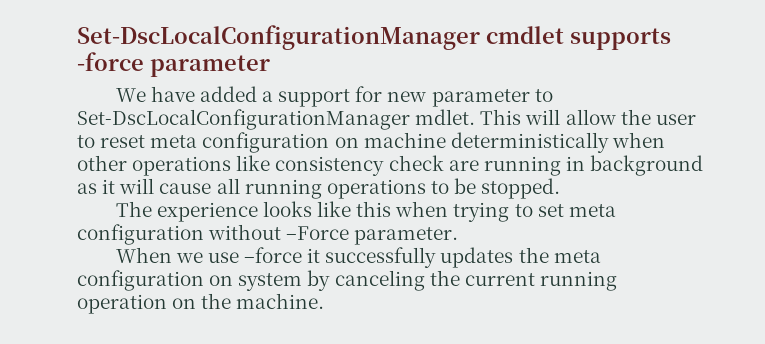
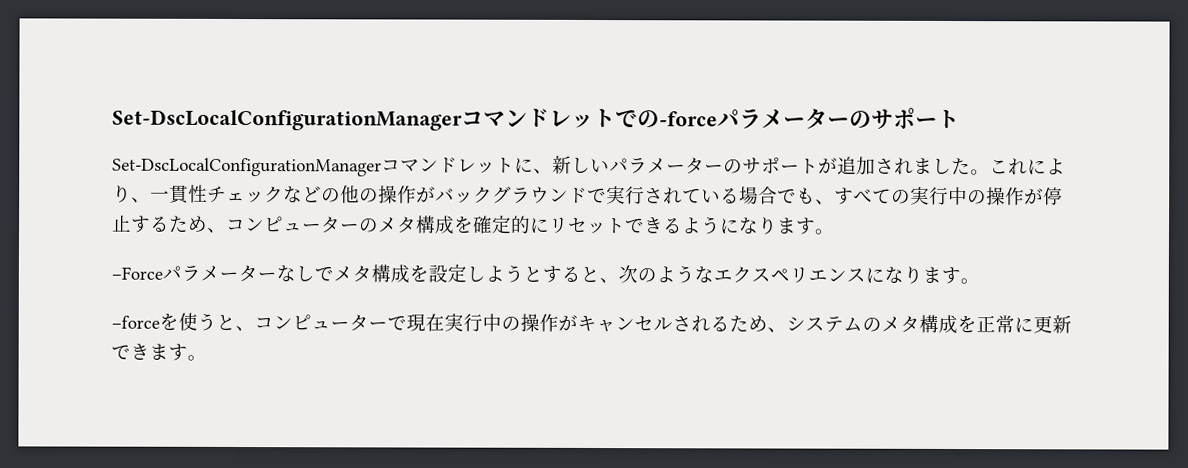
- Set-DscLocalConfigurationManager cmdlet supports -force parameter
- We have added a support for new parameter to Set-DscLocalConfigurationManager mdlet. This will allow the user to reset meta configuration on machine deterministically when other operations like consistency check are running in background as it will cause all running operations to be stopped.
- The experience looks like this when trying to set meta configuration without –Force parameter.
- When we use –force it successfully updates the meta configuration on system by canceling the current running operation on the machine.
+ Set-DscLocalConfigurationManagerコマンドレットでの-forceパラメーターのサポート
+ Set-DscLocalConfigurationManagerコマンドレットに、新しいパラメーターのサポートが追加されました。これにより、一貫性チェックなどの他の操作がバックグラウンドで実行されている場合でも、すべての実行中の操作が停止するため、コンピューターのメタ構成を確定的にリセットできるようになります。
+ –Forceパラメーターなしでメタ構成を設定しようとすると、次のようなエクスペリエンスになります。
+ –forceを使うと、コンピューターで現在実行中の操作がキャンセルされるため、システムのメタ構成を正常に更新できます。

